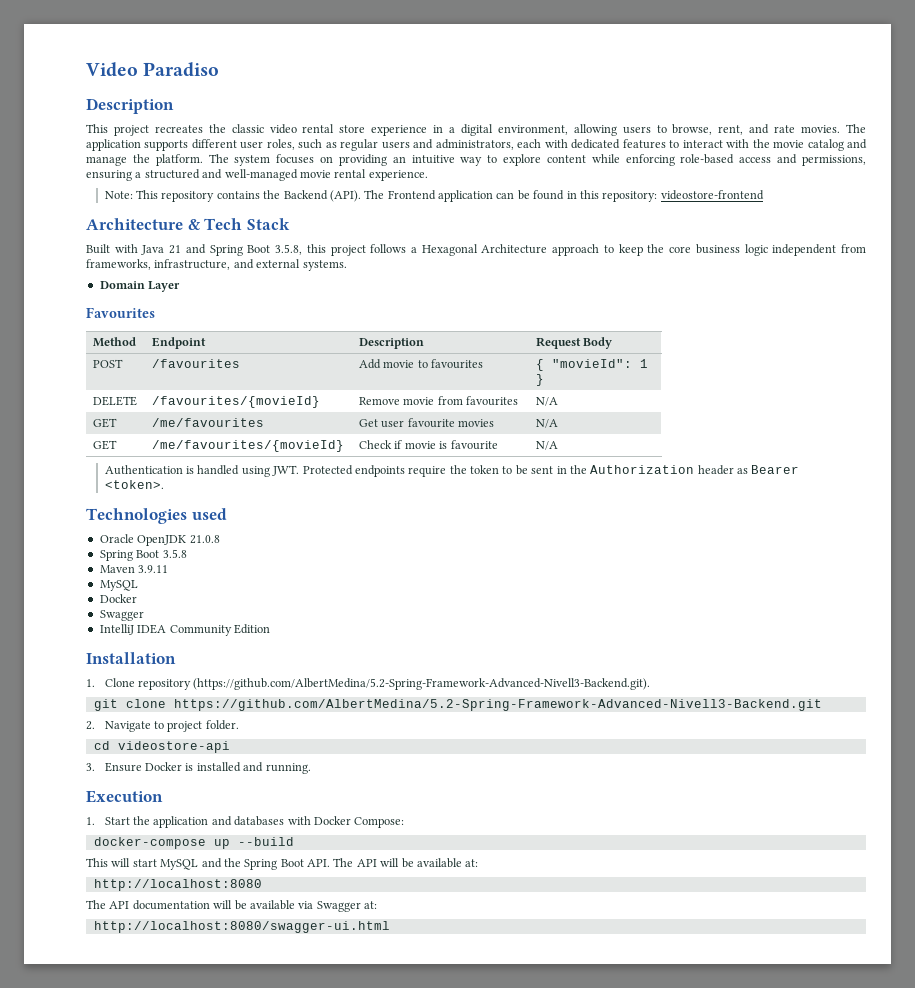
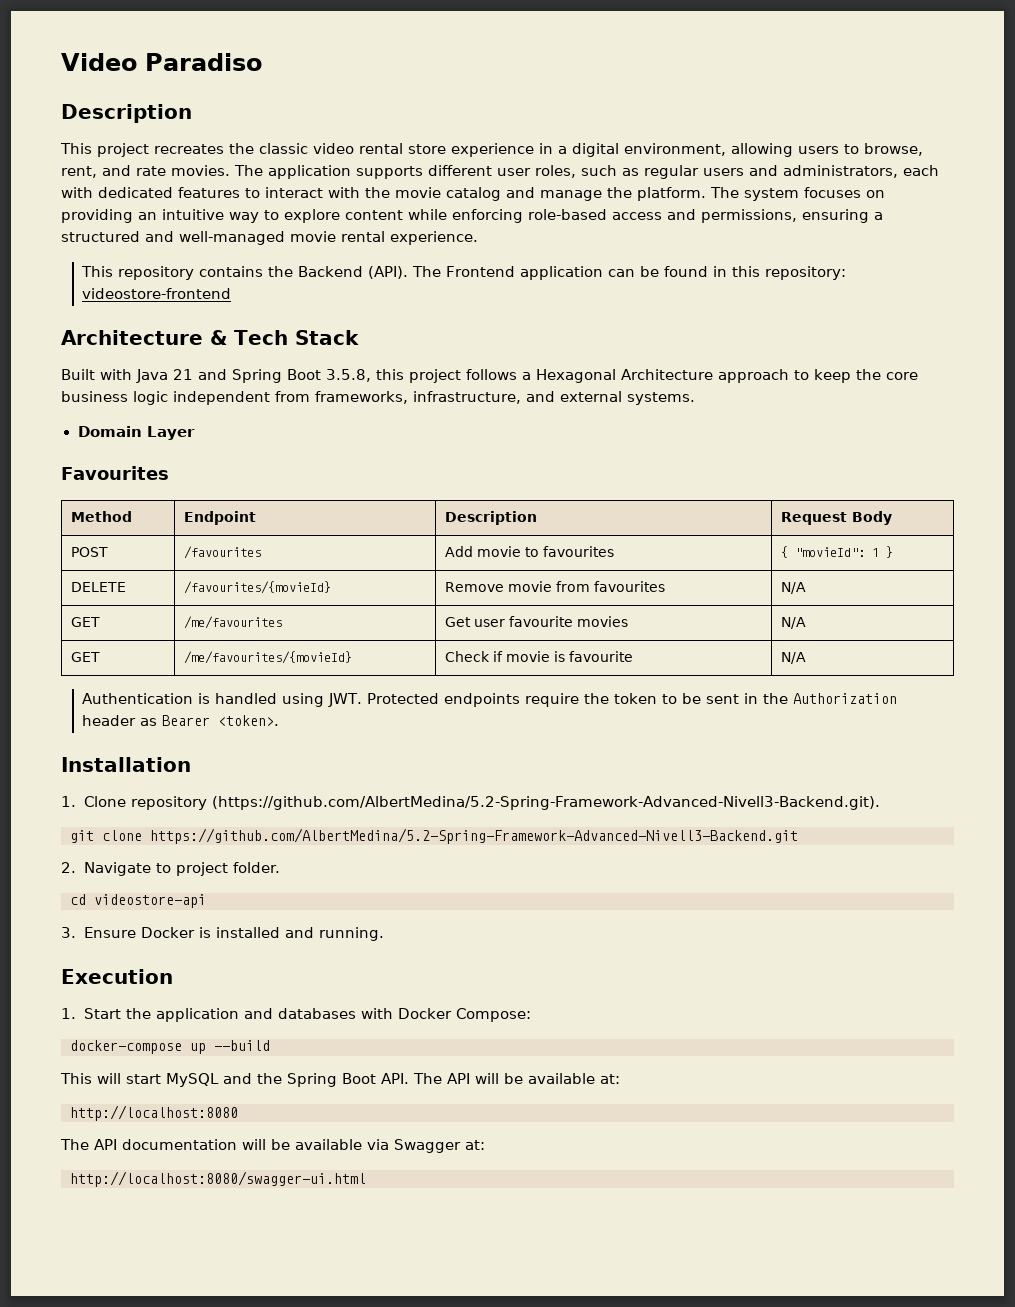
- Note: This repository contains the Backend (API).
+ This repository contains the Backend (API).
- Technologies used
- Oracle OpenJDK 21.0.8
- Spring Boot 3.5.8
- Maven 3.9.11
- MySQL
- Docker
- Swagger
- IntelliJ IDEA Community Edition

